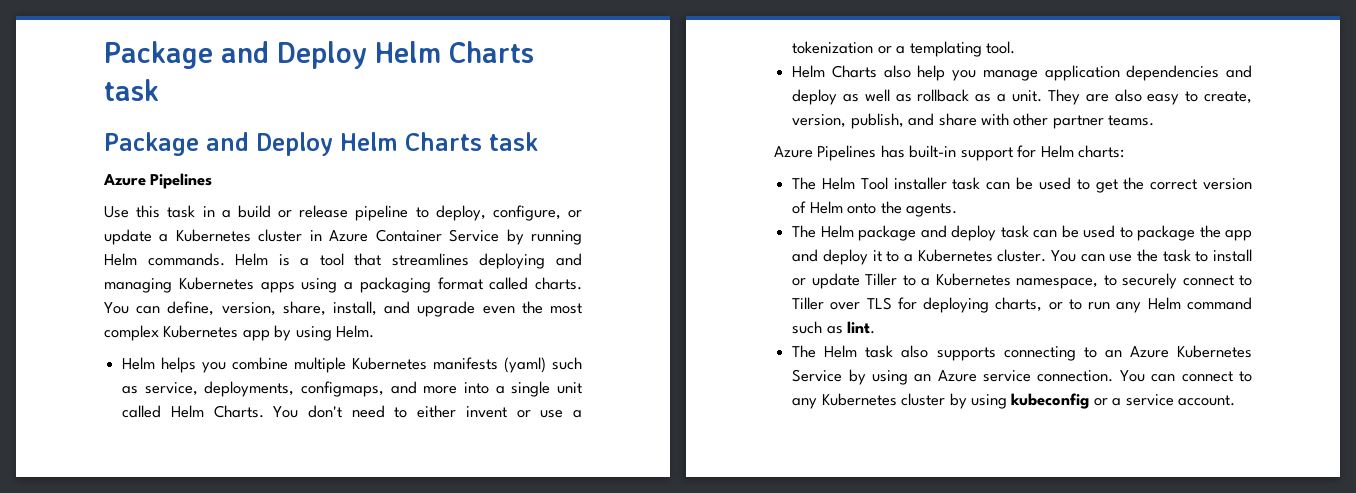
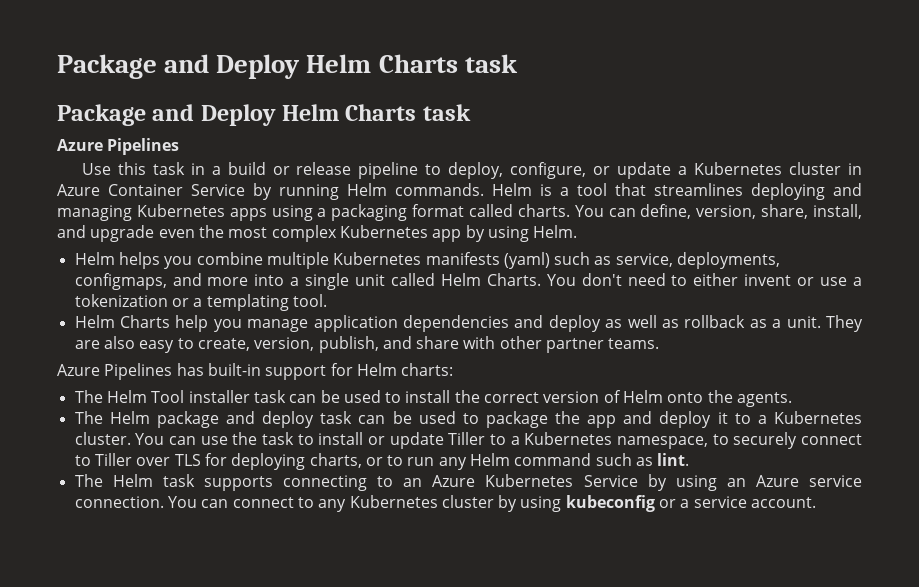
- Helm Charts also help you manage application dependencies and deploy as well as rollback as a unit.
+ Helm Charts help you manage application dependencies and deploy as well as rollback as a unit.
- The Helm Tool installer task can be used to get the correct version of Helm onto the agents.
+ The Helm Tool installer task can be used to install the correct version of Helm onto the agents.
- The Helm task also supports connecting to an Azure Kubernetes Service by using an Azure service connection.
+ The Helm task supports connecting to an Azure Kubernetes Service by using an Azure service connection.

